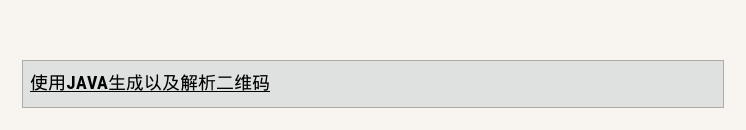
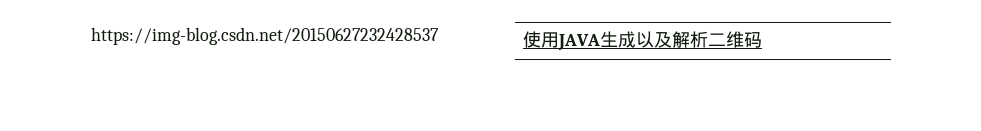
+ https://img-blog.csdn.net/20150627232428537

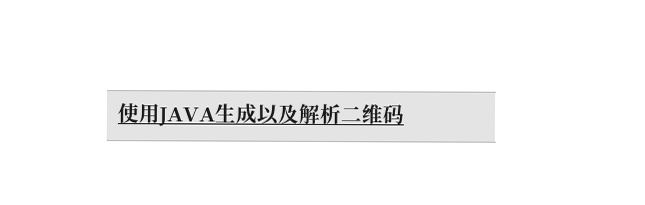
- https://img-blog.csdn.net/20150627232428537

